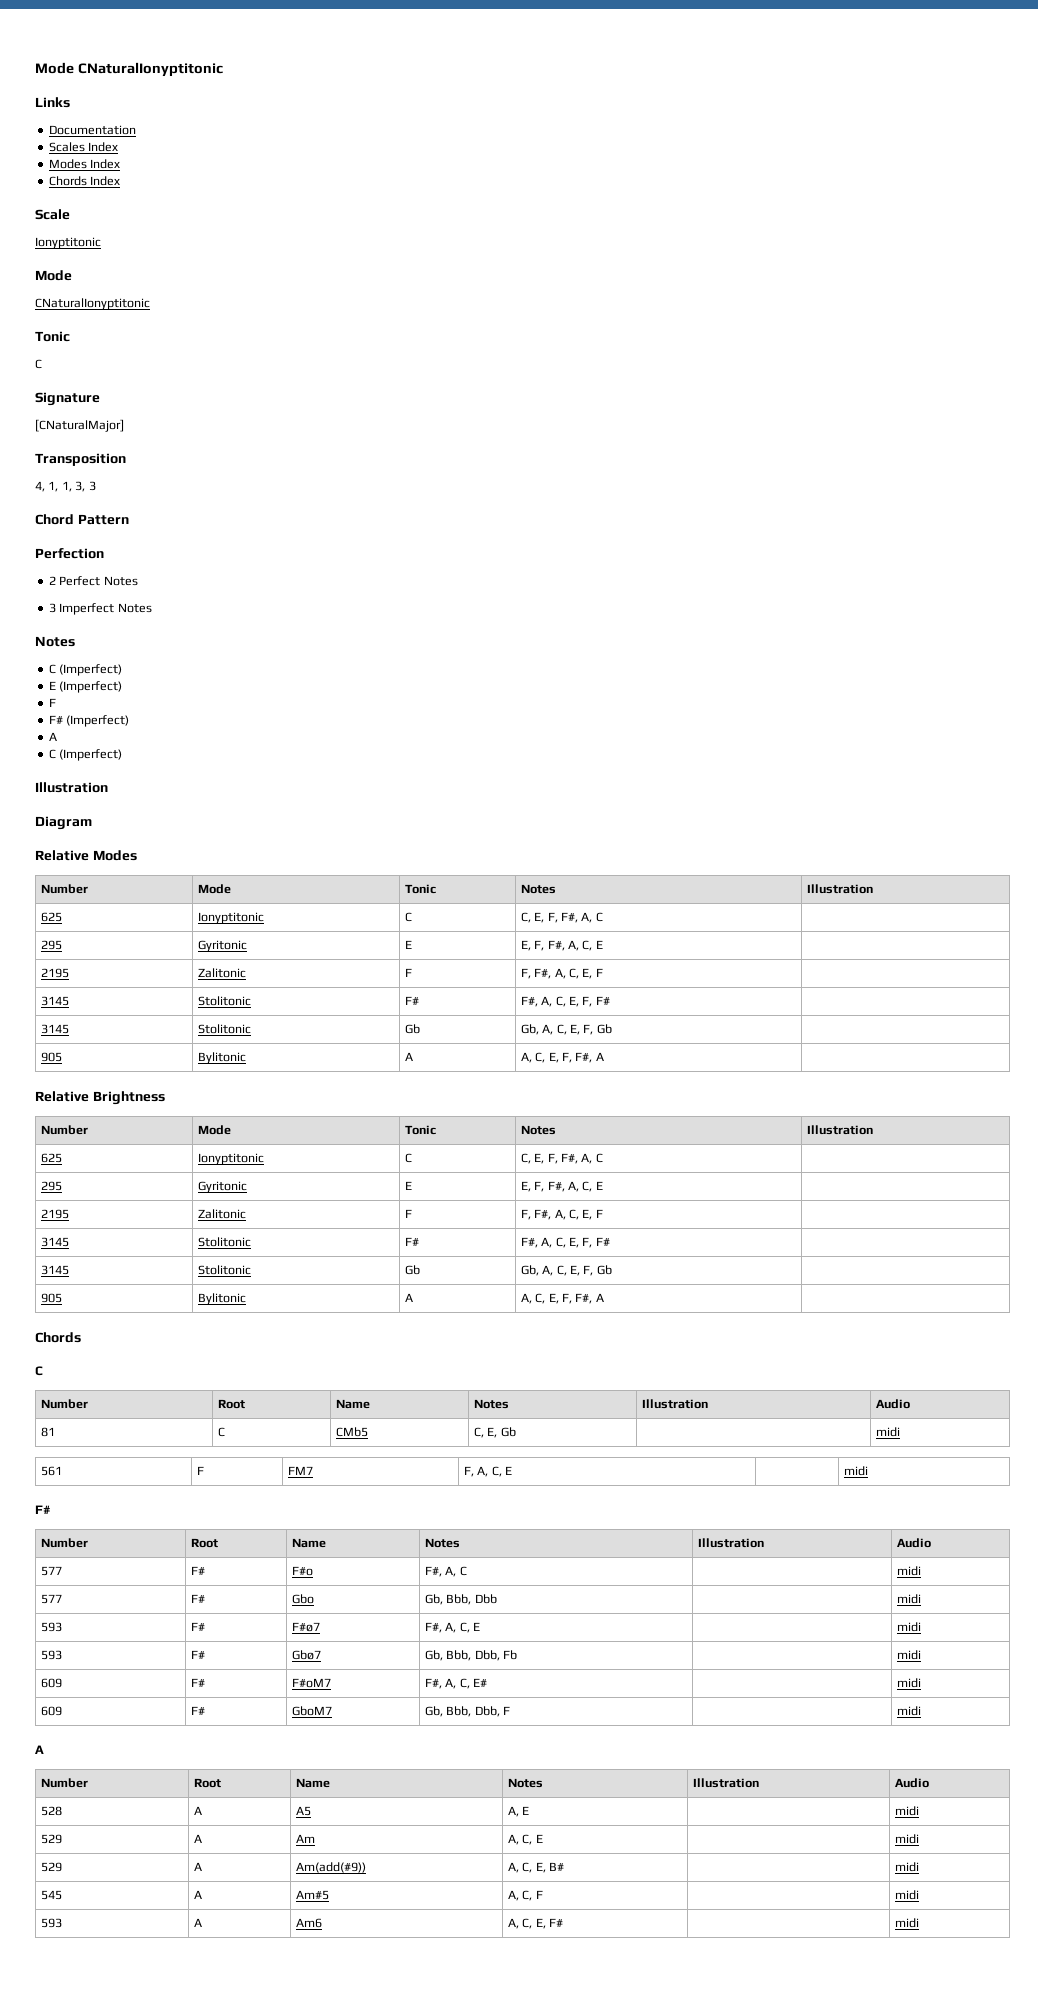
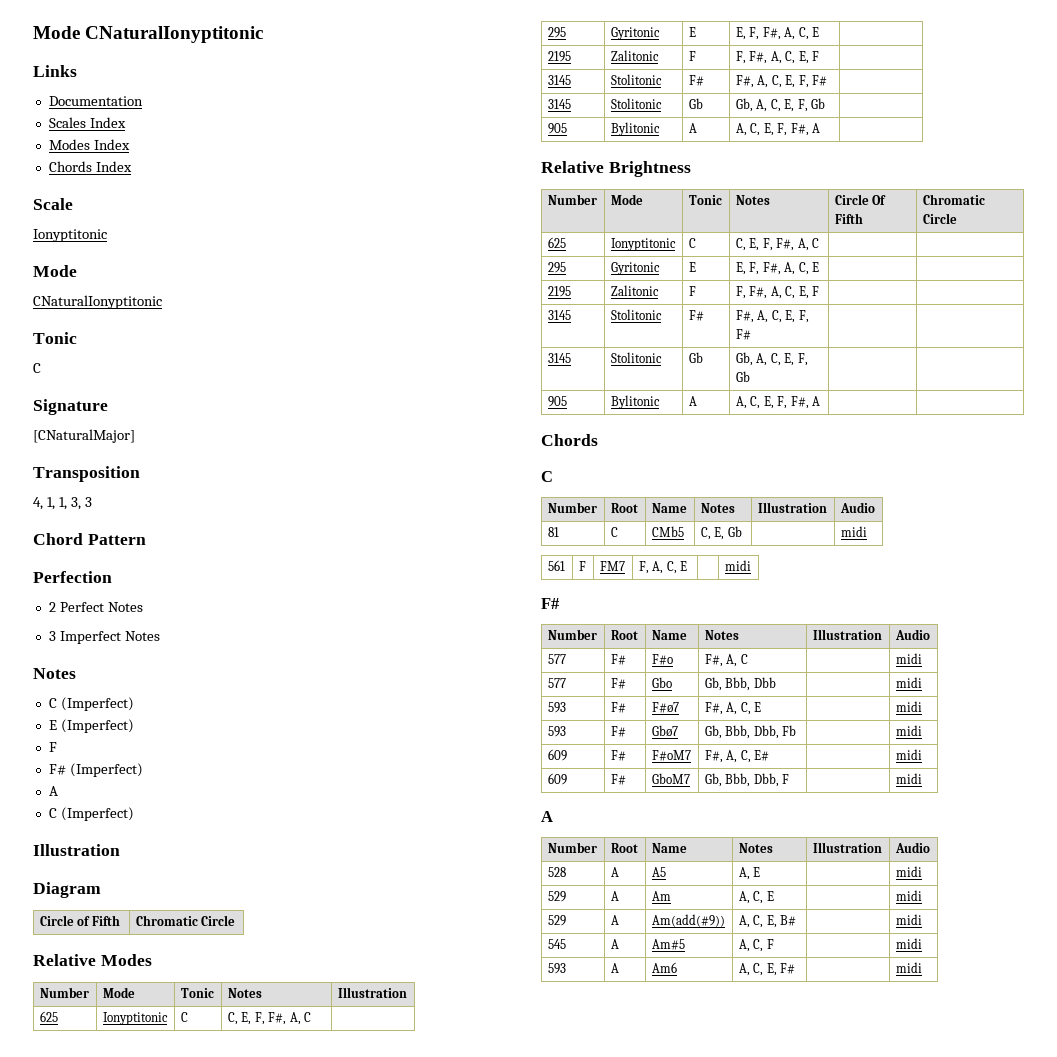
+ Circle of Fifth | Chromatic Circle
  Relative Brightness
- Number | Mode | Tonic | Notes | Illustration
- 625 | Ionyptitonic | C | C, E, F, F#, A, C |
- 295 | Gyritonic | E | E, F, F#, A, C, E |
- 2195 | Zalitonic | F | F, F#, A, C, E, F |
- 3145 | Stolitonic | F# | F#, A, C, E, F, F# |
- 3145 | Stolitonic | Gb | Gb, A, C, E, F, Gb |
- 905 | Bylitonic | A | A, C, E, F, F#, A |
+ Number | Mode | Tonic | Notes | Circle Of Fifth | Chromatic Circle
+ 625 | Ionyptitonic | C | C, E, F, F#, A, C | |
+ 295 | Gyritonic | E | E, F, F#, A, C, E | |
+ 2195 | Zalitonic | F | F, F#, A, C, E, F | |
+ 3145 | Stolitonic | F# | F#, A, C, E, F, F# | |
+ 3145 | Stolitonic | Gb | Gb, A, C, E, F, Gb | |
+ 905 | Bylitonic | A | A, C, E, F, F#, A | |

